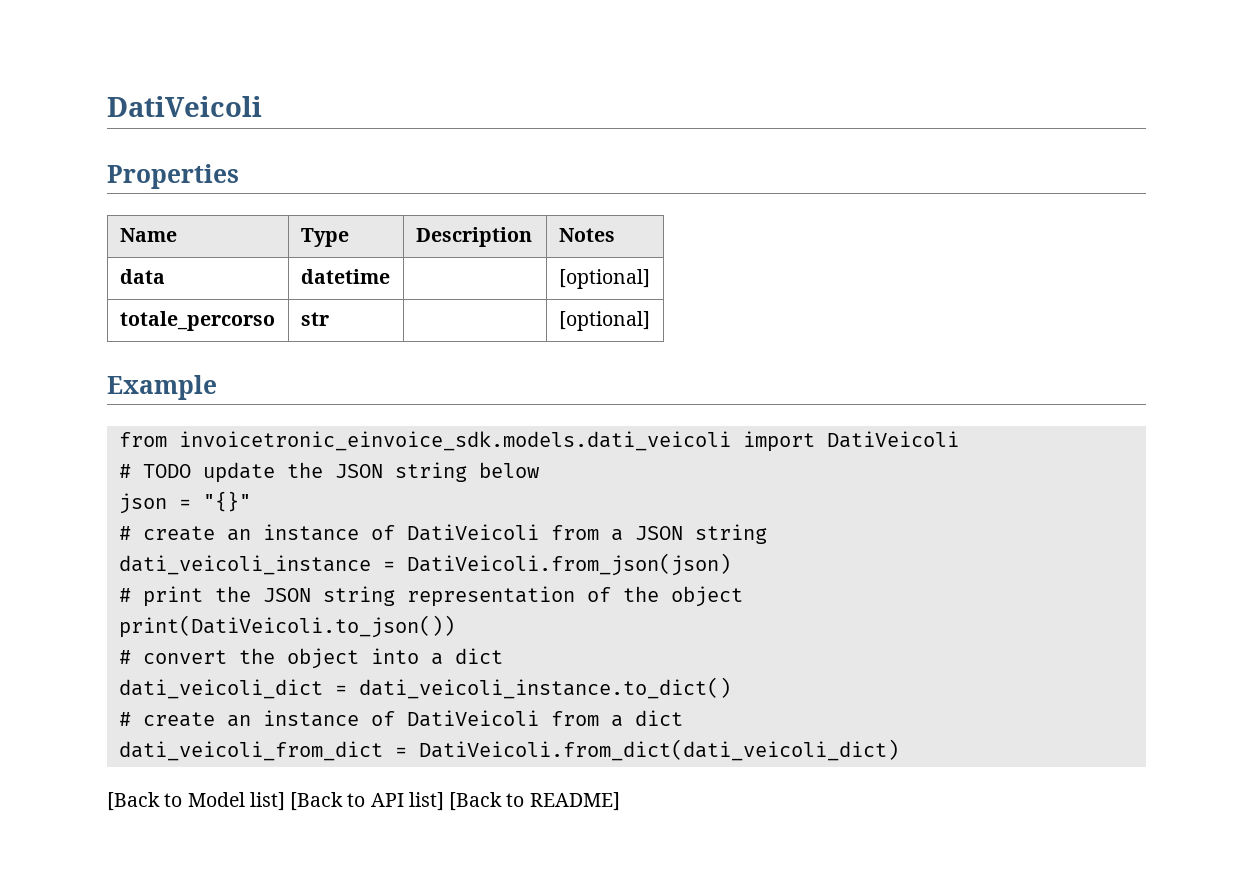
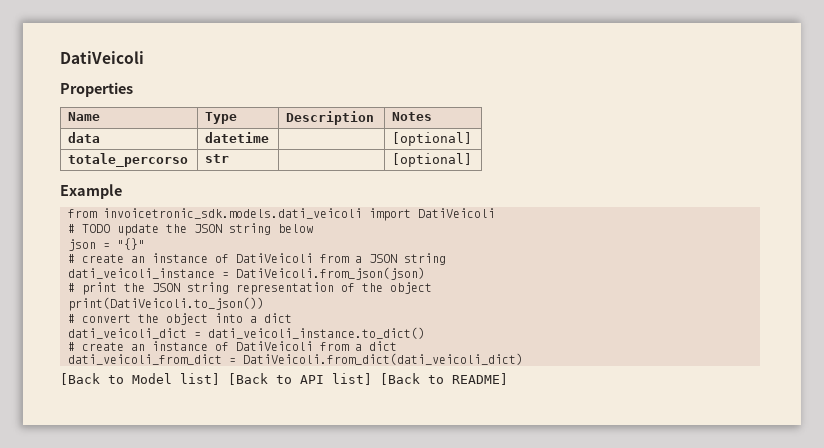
- from invoicetronic_einvoice_sdk.models.dati_veicoli import DatiVeicoli
+ from invoicetronic_sdk.models.dati_veicoli import DatiVeicoli

